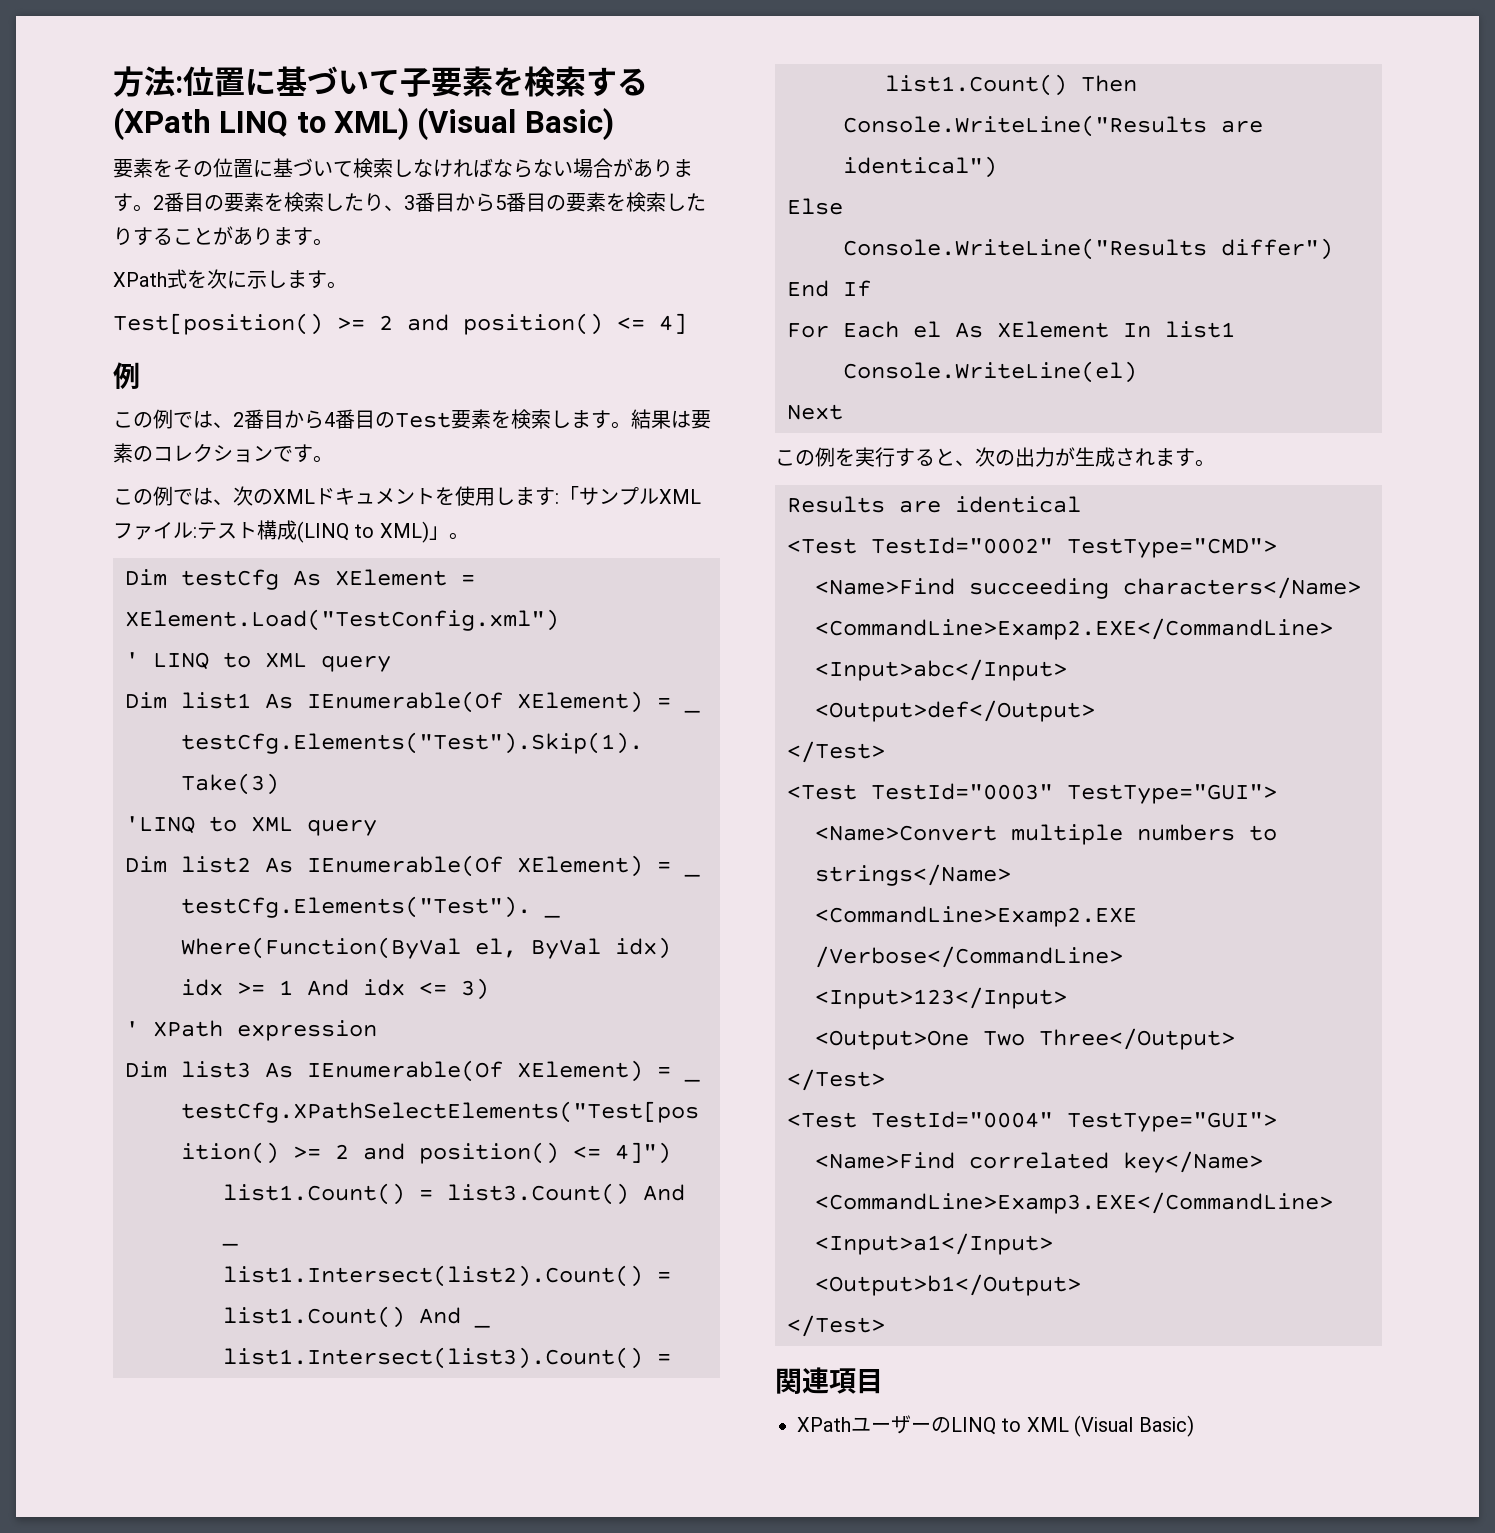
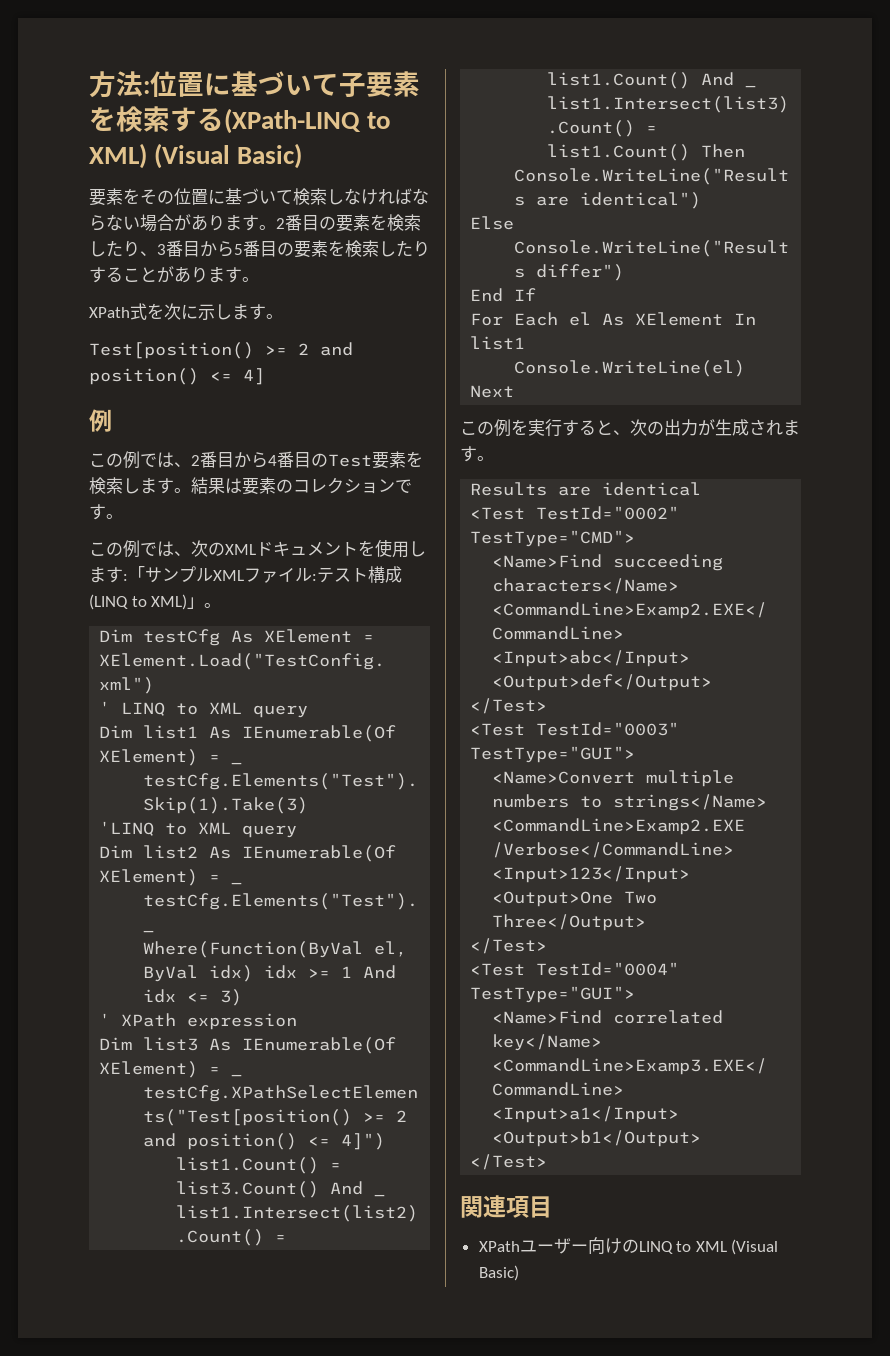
- 方法:位置に基づいて子要素を検索する(XPath LINQ to XML) (Visual Basic)
+ 方法:位置に基づいて子要素を検索する(XPath-LINQ to XML) (Visual Basic)
- XPathユーザーのLINQ to XML (Visual Basic)
+ XPathユーザー向けのLINQ to XML (Visual Basic)

